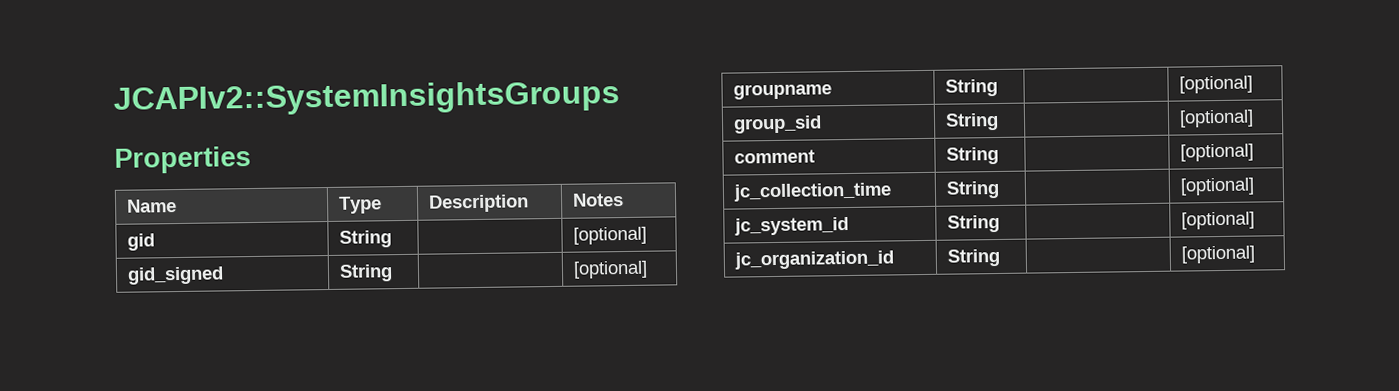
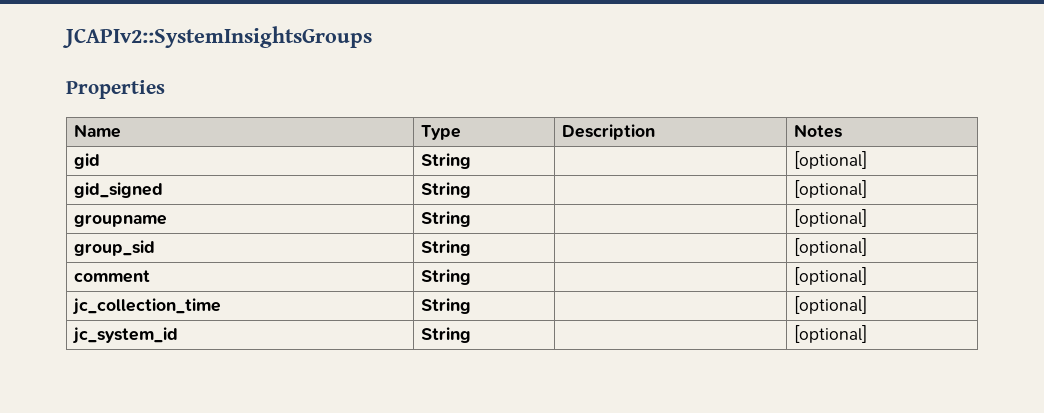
- jc_organization_id | String | | [optional]

